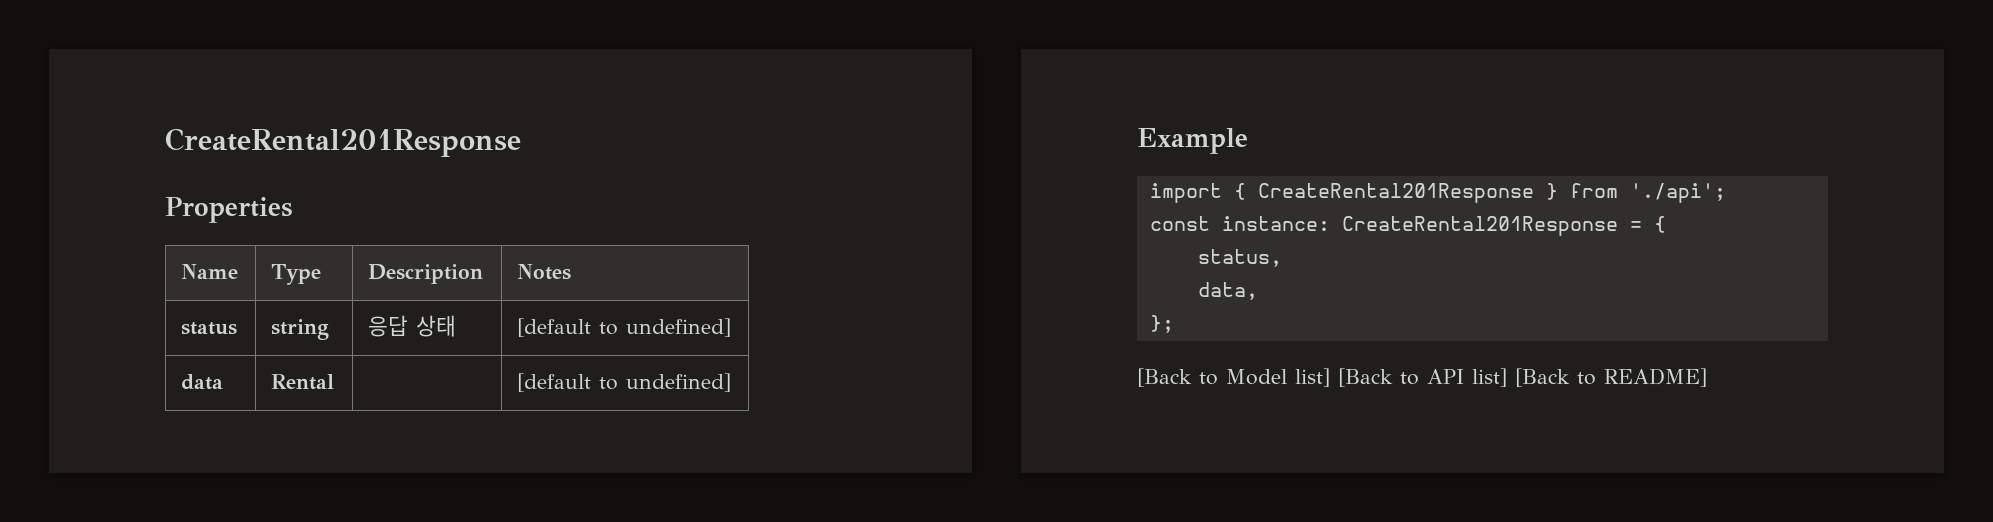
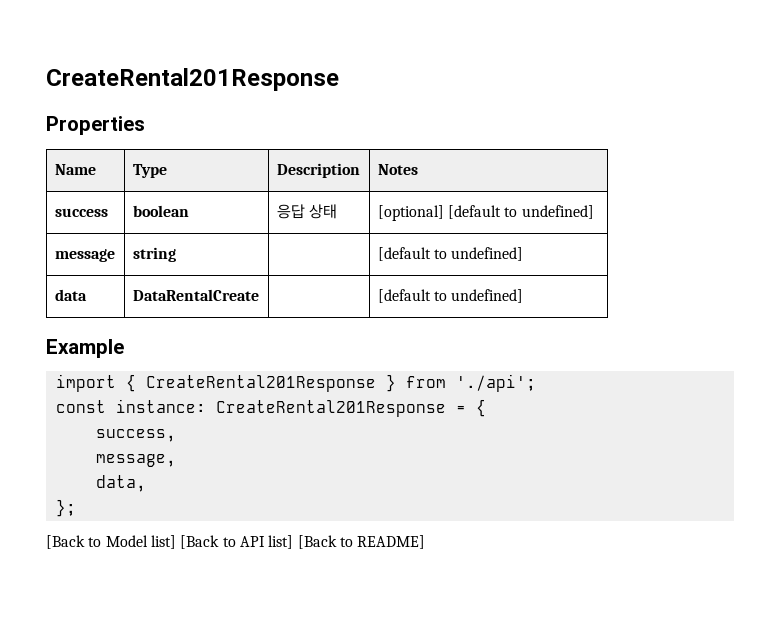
- status | string | 응답 상태 | [default to undefined]
+ success | boolean | 응답 상태 | [optional] [default to undefined]
+ message | string | | [default to undefined]
- data | Rental | | [default to undefined]
+ data | DataRentalCreate | | [default to undefined]
- status,
+ success,
+ message,

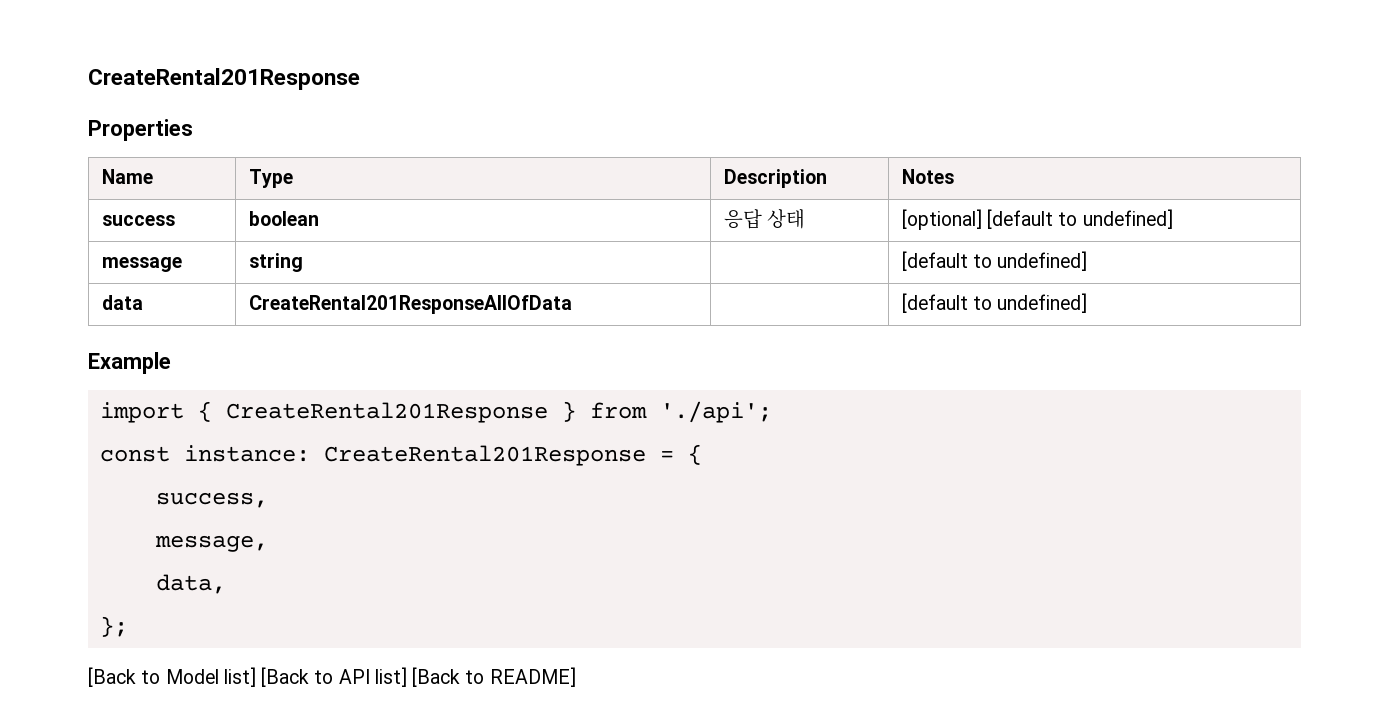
- data | DataRentalCreate | | [default to undefined]
+ data | CreateRental201ResponseAllOfData | | [default to undefined]

